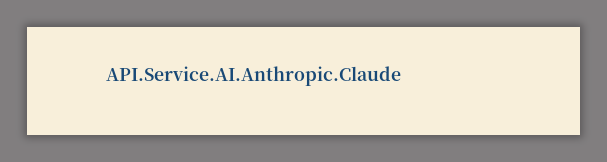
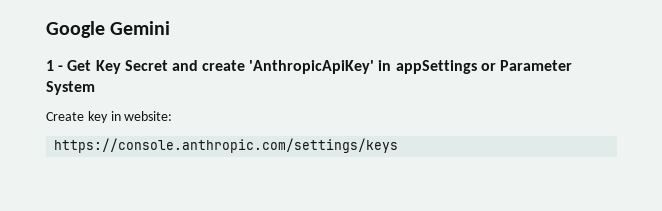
- API.Service.AI.Anthropic.Claude
+ Google Gemini
+ 1 - Get Key Secret and create 'AnthropicApiKey' in appSettings or Parameter System
+ Create key in website:
+ https://console.anthropic.com/settings/keys

